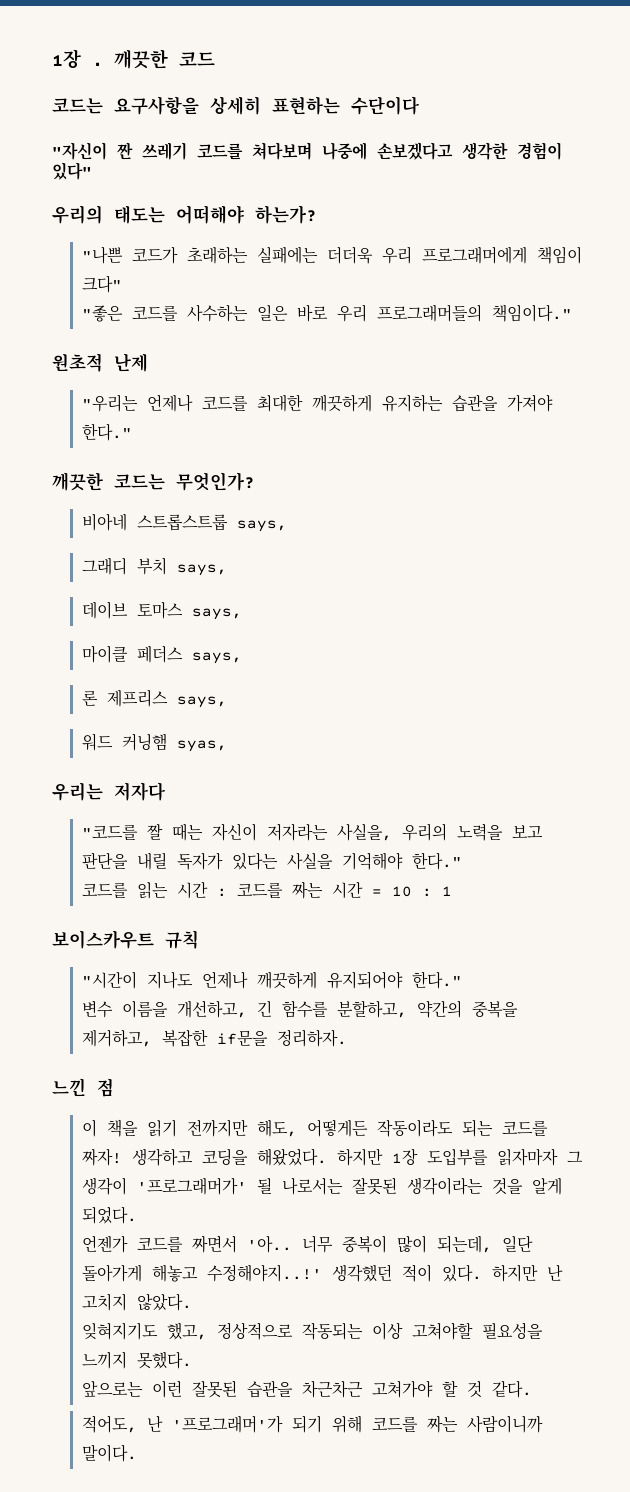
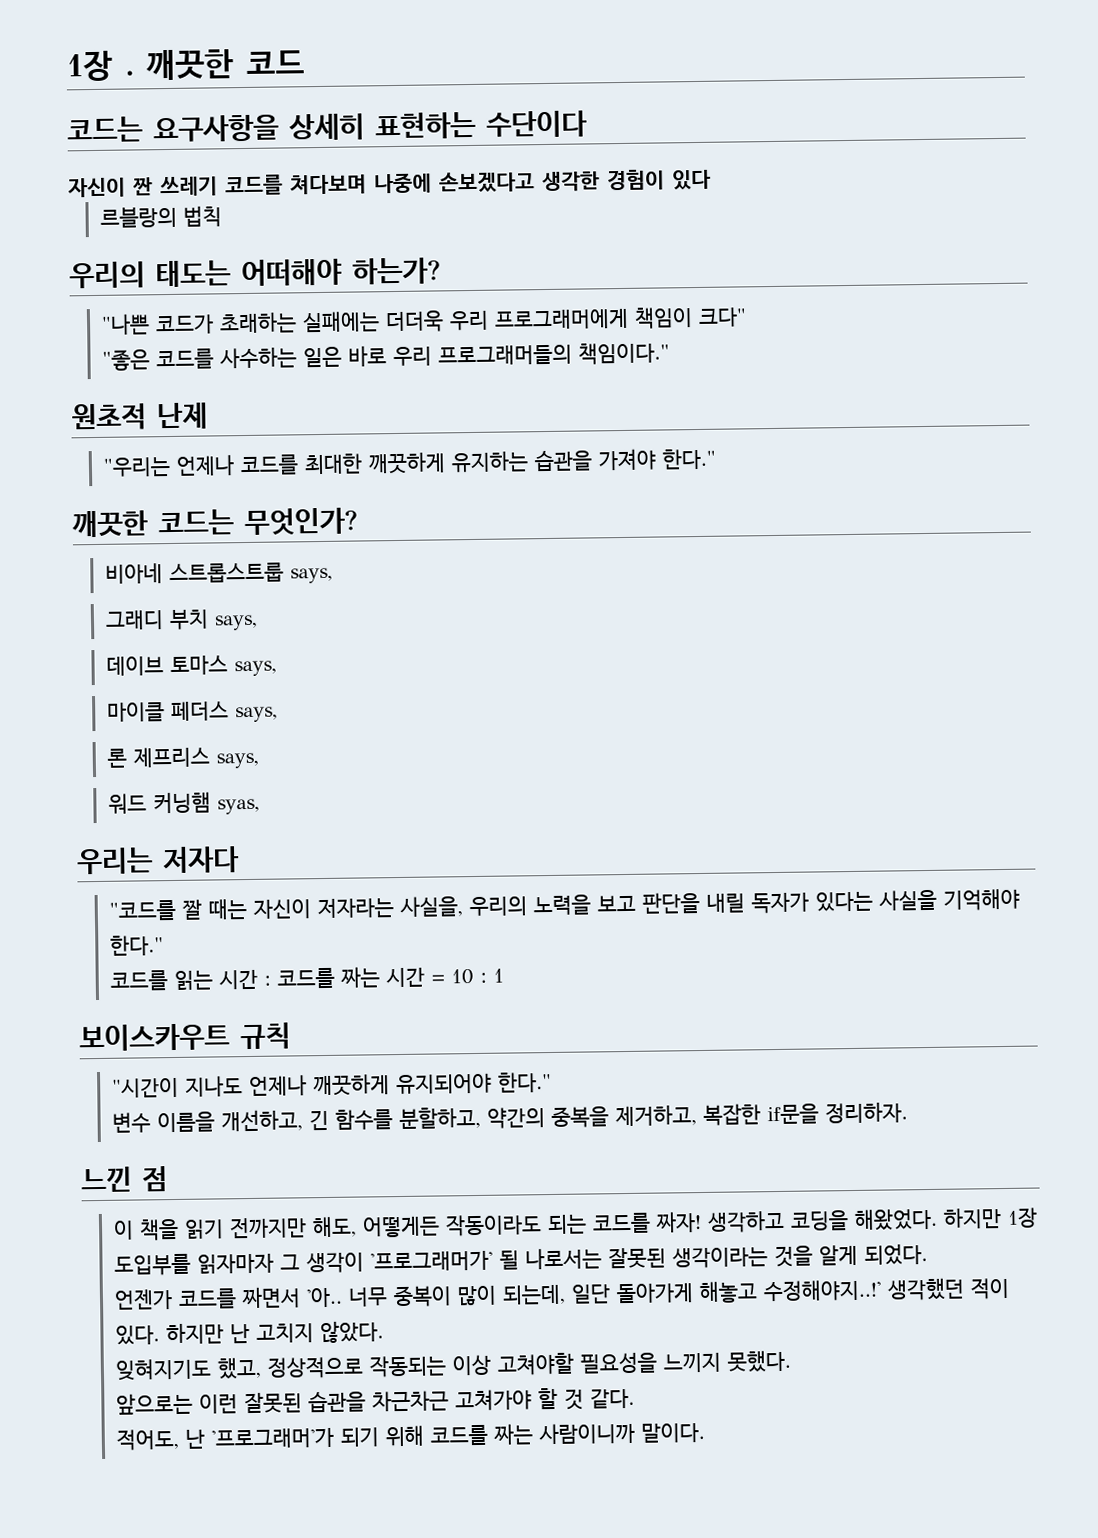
- "자신이 짠 쓰레기 코드를 쳐다보며 나중에 손보겠다고 생각한 경험이 있다"
+ 자신이 짠 쓰레기 코드를 쳐다보며 나중에 손보겠다고 생각한 경험이 있다
+ 르블랑의 법칙

